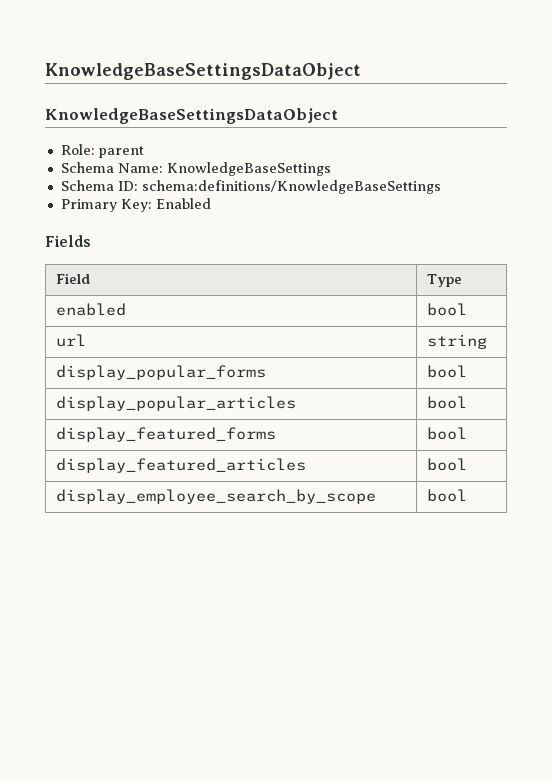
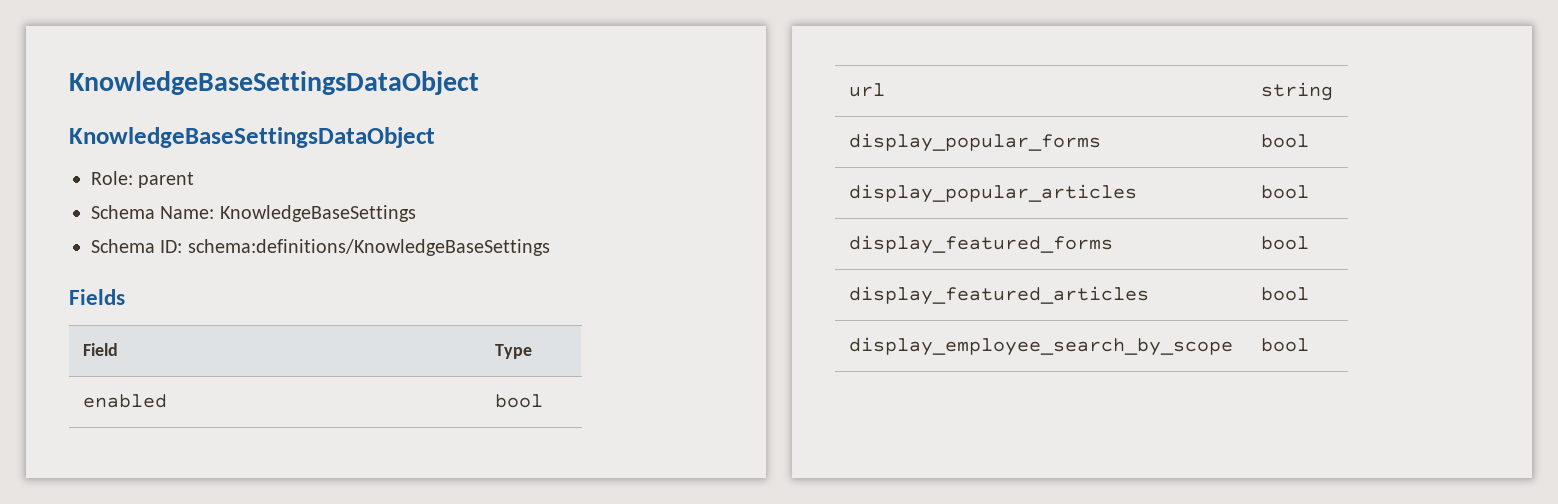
- Primary Key: Enabled

